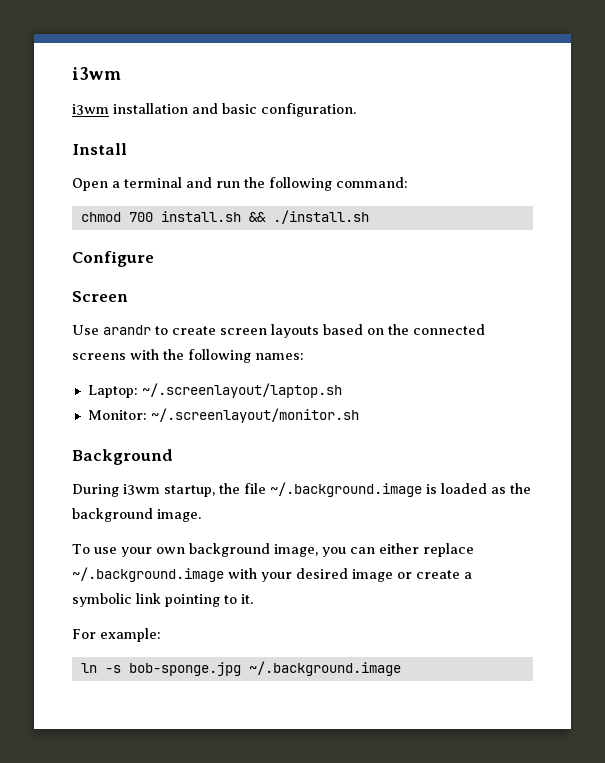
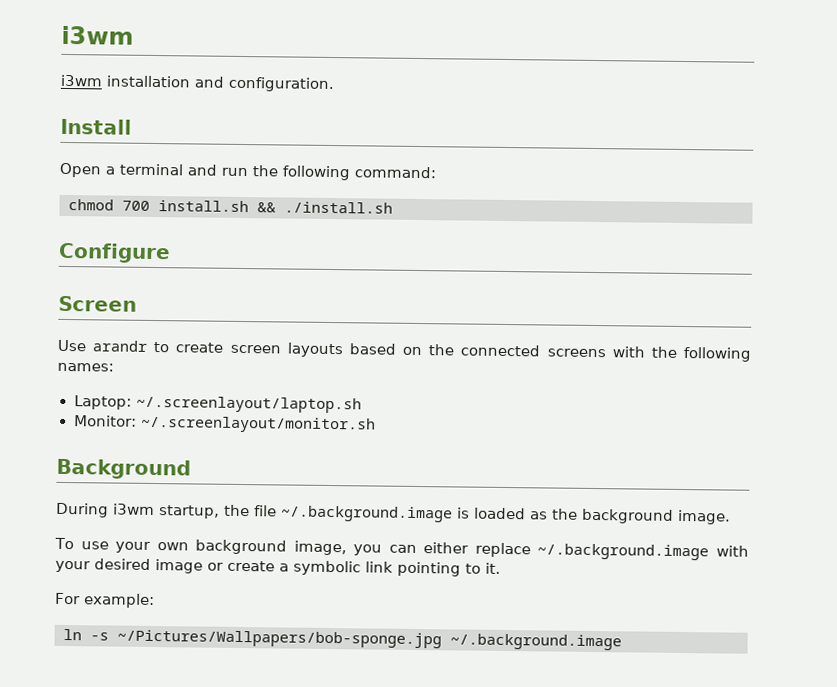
- i3wm installation and basic configuration.
+ i3wm installation and configuration.
- ln -s bob-sponge.jpg ~/.background.image
+ ln -s ~/Pictures/Wallpapers/bob-sponge.jpg ~/.background.image

